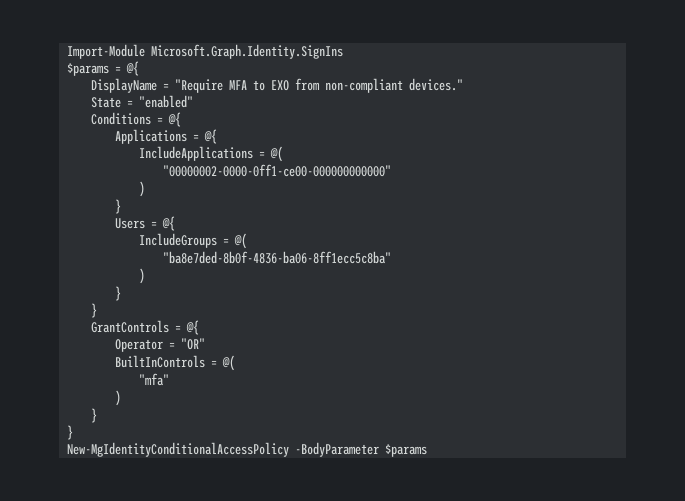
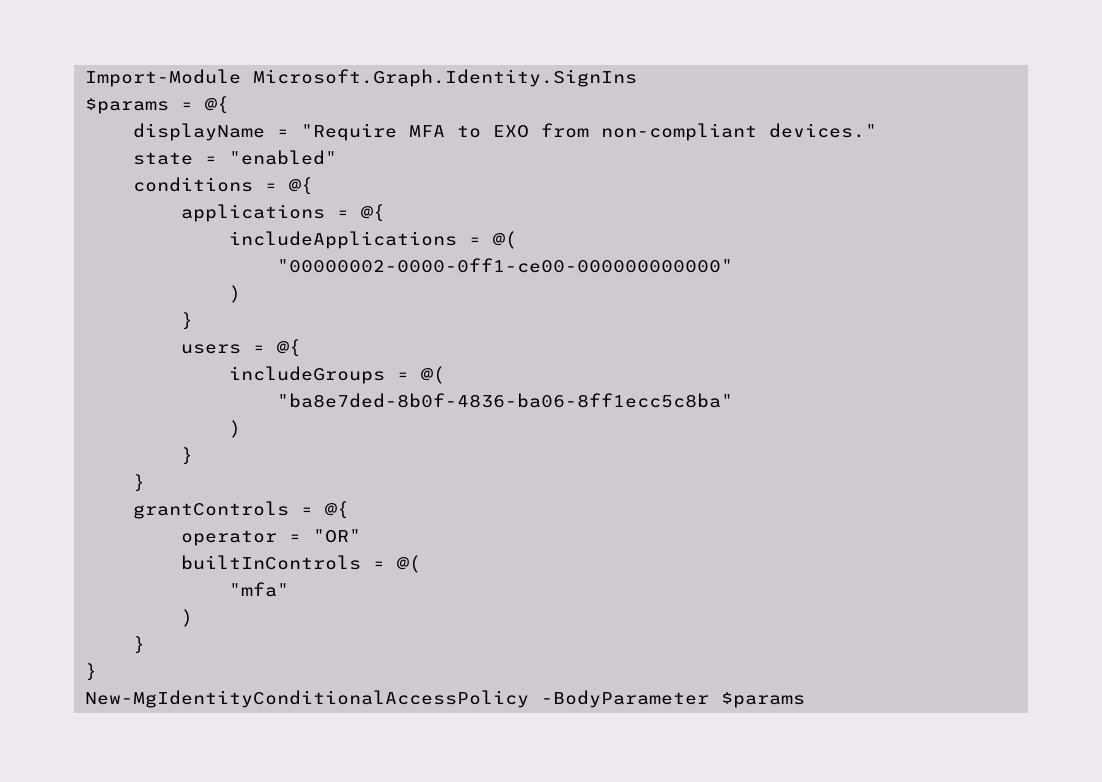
- DisplayName = "Require MFA to EXO from non-compliant devices."
+ displayName = "Require MFA to EXO from non-compliant devices."
- State = "enabled"
+ state = "enabled"
- Conditions = @{
- Applications = @{
- IncludeApplications = @(
+ conditions = @{
+ applications = @{
+ includeApplications = @(
- Users = @{
- IncludeGroups = @(
+ users = @{
+ includeGroups = @(
- GrantControls = @{
- Operator = "OR"
+ grantControls = @{
+ operator = "OR"
- BuiltInControls = @(
+ builtInControls = @(

